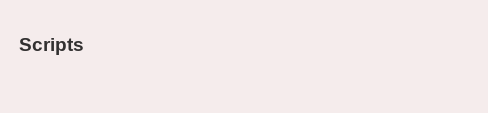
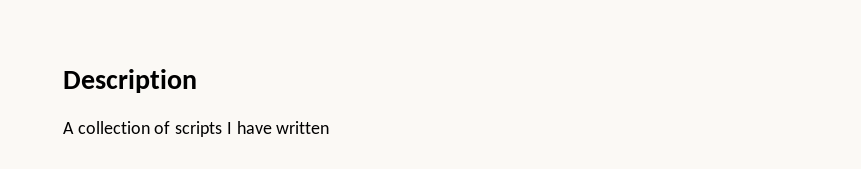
- Scripts
+ Description
+ A collection of scripts I have written

